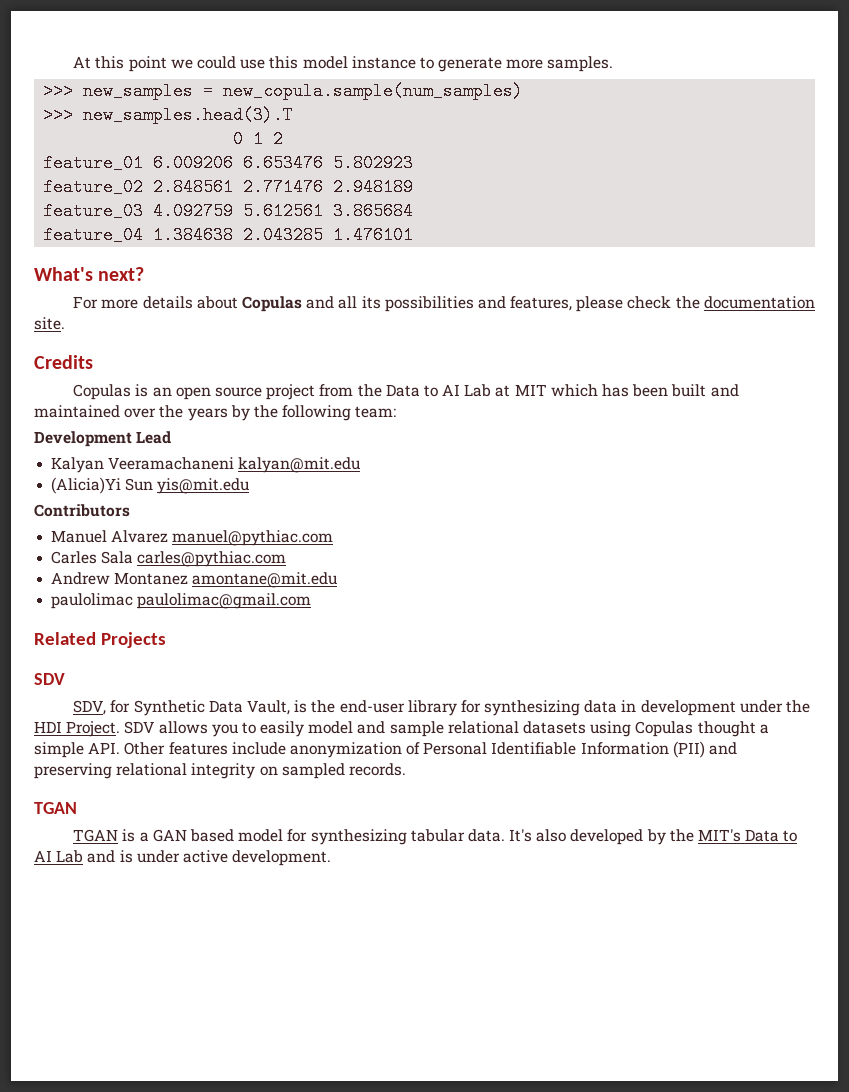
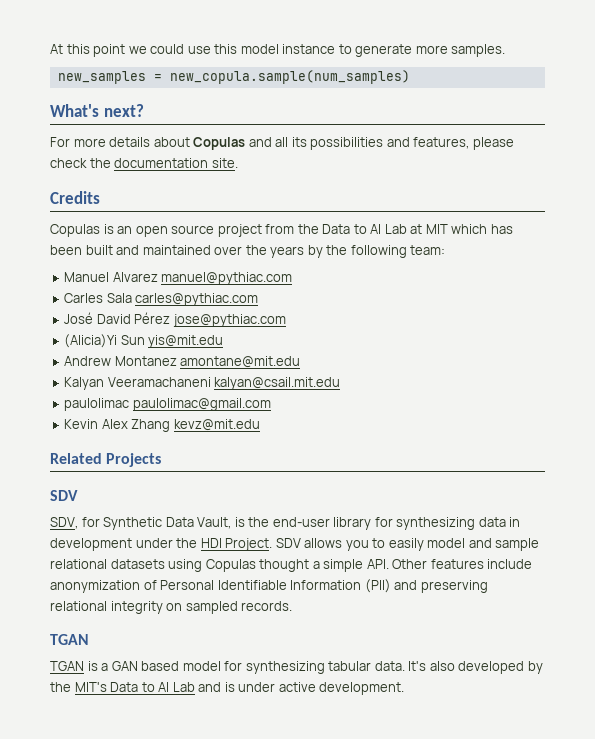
- >>> new_samples = new_copula.sample(num_samples)
+ new_samples = new_copula.sample(num_samples)
- >>> new_samples.head(3).T
- 0 1 2
- feature_01 6.009206 6.653476 5.802923
- feature_02 2.848561 2.771476 2.948189
- feature_03 4.092759 5.612561 3.865684
- feature_04 1.384638 2.043285 1.476101
- Development Lead
- Kalyan Veeramachaneni kalyan@mit.edu
- (Alicia)Yi Sun yis@mit.edu
- Contributors
+ José David Pérez jose@pythiac.com
+ (Alicia)Yi Sun yis@mit.edu
+ Kalyan Veeramachaneni kalyan@csail.mit.edu
+ Kevin Alex Zhang kevz@mit.edu

